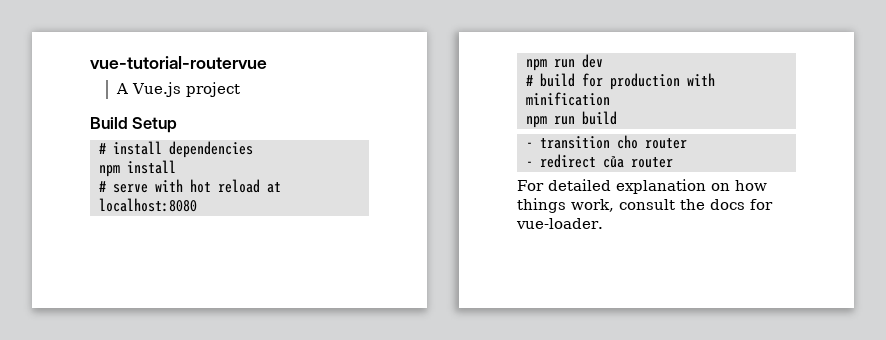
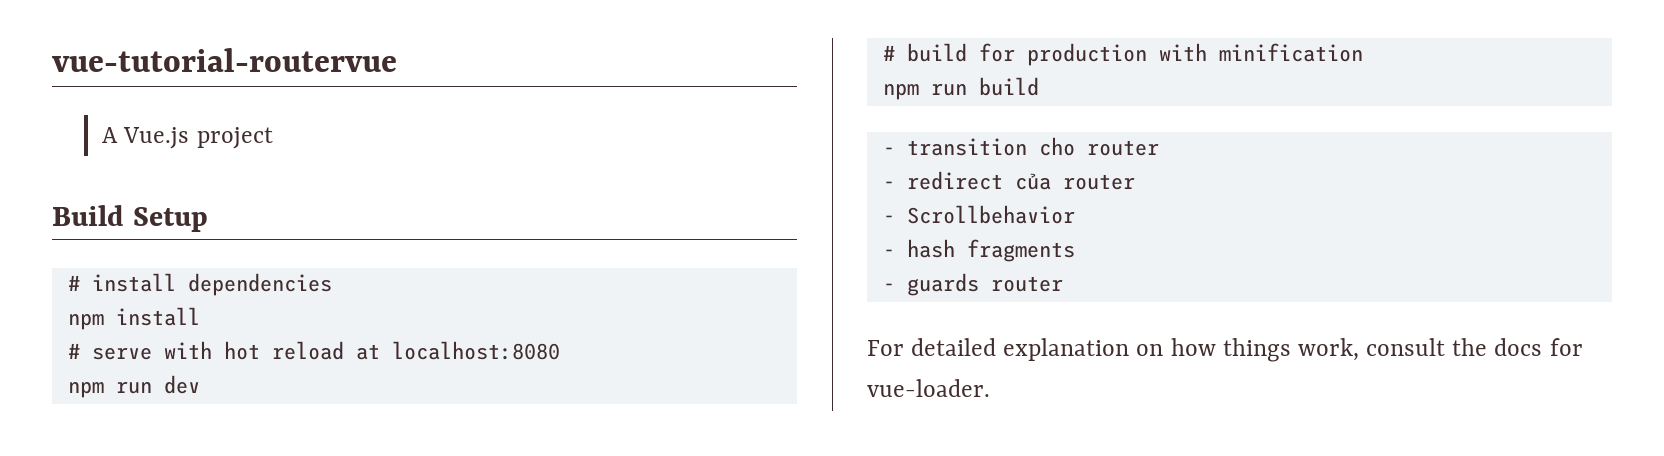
+ - Scrollbehavior
+ - hash fragments
+ - guards router

